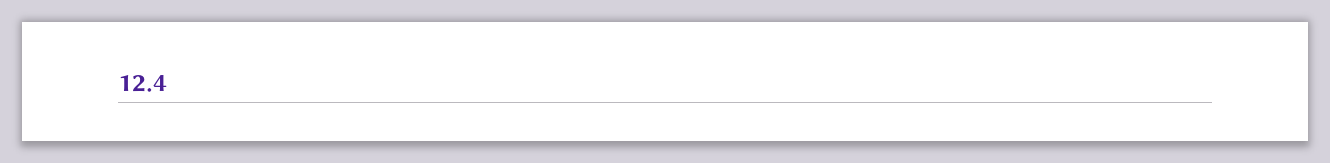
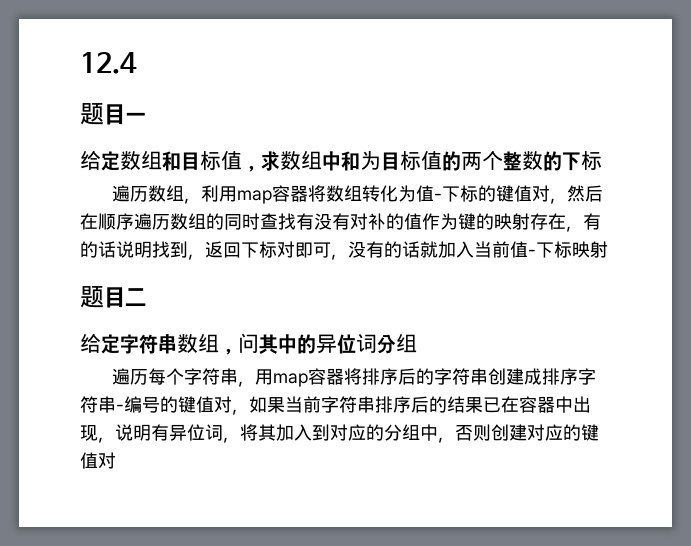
+ 题目一
+ 给定数组和目标值，求数组中和为目标值的两个整数的下标
+ 遍历数组，利用map容器将数组转化为值-下标的键值对，然后在顺序遍历数组的同时查找有没有对补的值作为键的映射存在，有的话说明找到，返回下标对即可，没有的话就加入当前值-下标映射
+ 题目二
+ 给定字符串数组，问其中的异位词分组
+ 遍历每个字符串，用map容器将排序后的字符串创建成排序字符串-编号的键值对，如果当前字符串排序后的结果已在容器中出现，说明有异位词，将其加入到对应的分组中，否则创建对应的键值对

